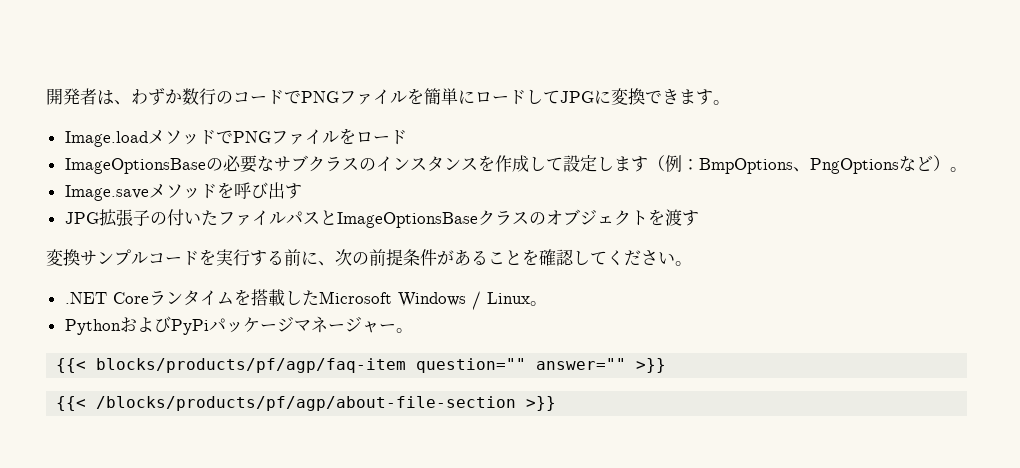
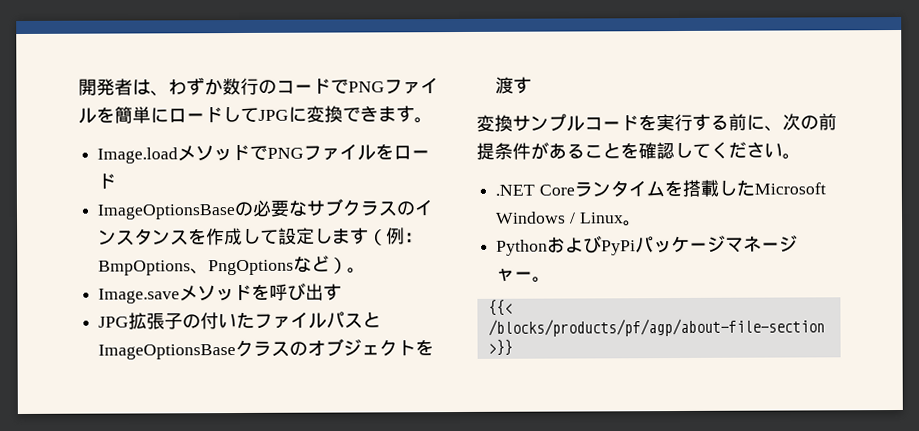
- {{< blocks/products/pf/agp/faq-item question="" answer="" >}}

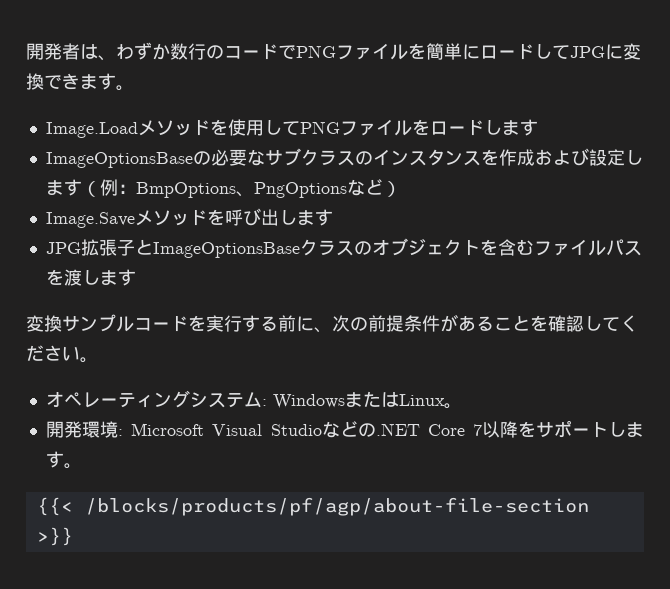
- Image.loadメソッドでPNGファイルをロード
+ Image.Loadメソッドを使用してPNGファイルをロードします
- ImageOptionsBaseの必要なサブクラスのインスタンスを作成して設定します（例：BmpOptions、PngOptionsなど）。
- Image.saveメソッドを呼び出す
+ ImageOptionsBaseの必要なサブクラスのインスタンスを作成および設定します（例：BmpOptions、PngOptionsなど）
+ Image.Saveメソッドを呼び出します
- JPG拡張子の付いたファイルパスとImageOptionsBaseクラスのオブジェクトを渡す
+ JPG拡張子とImageOptionsBaseクラスのオブジェクトを含むファイルパスを渡します
- .NET Coreランタイムを搭載したMicrosoft Windows / Linux。
- PythonおよびPyPiパッケージマネージャー。
+ オペレーティングシステム: WindowsまたはLinux。
+ 開発環境: Microsoft Visual Studioなどの.NET Core 7以降をサポートします。

